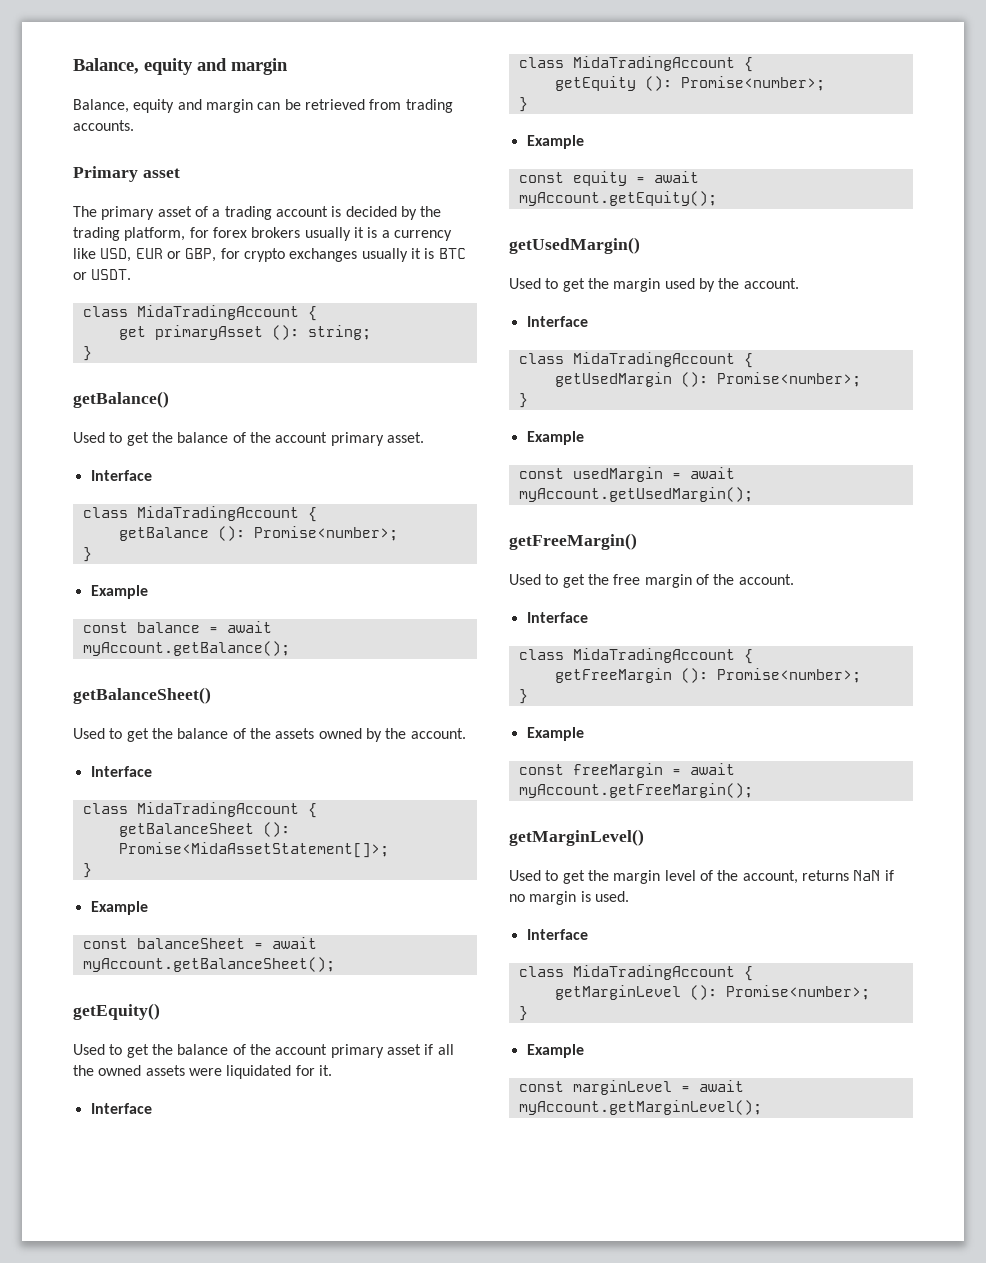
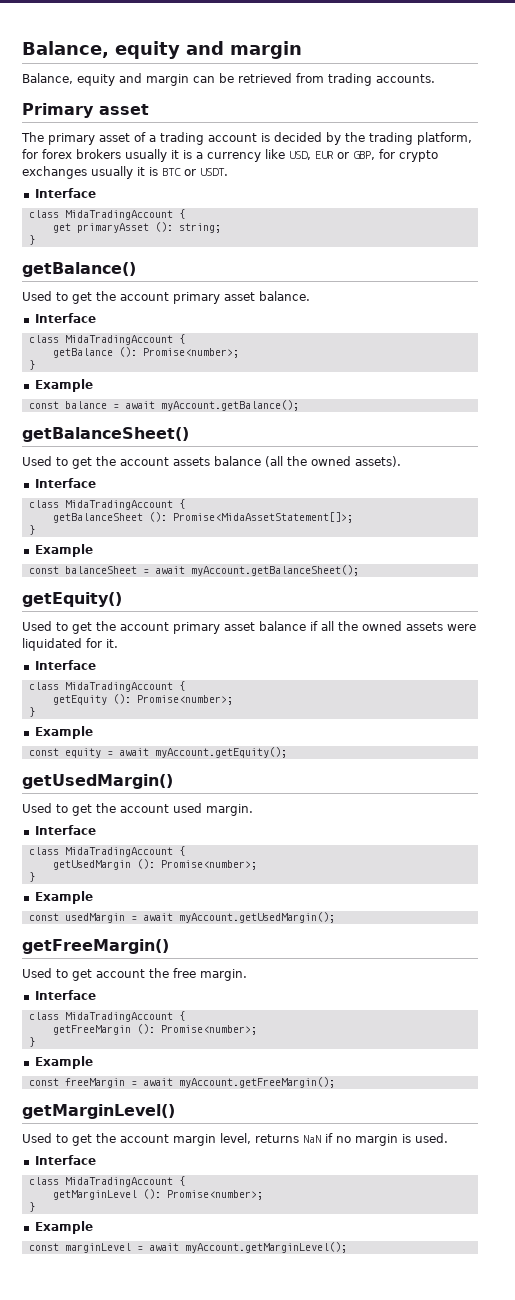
  The primary asset of a trading account is decided by the trading platform, for forex brokers usually it is a currency like USD, EUR or GBP, for crypto exchanges usually it is BTC or USDT.
+ Interface
- Used to get the balance of the account primary asset.
+ Used to get the account primary asset balance.
- Used to get the balance of the assets owned by the account.
+ Used to get the account assets balance (all the owned assets).
- Used to get the balance of the account primary asset if all the owned assets were liquidated for it.
+ Used to get the account primary asset balance if all the owned assets were liquidated for it.
- Used to get the margin used by the account.
+ Used to get the account used margin.
- Used to get the free margin of the account.
+ Used to get account the free margin.
- Used to get the margin level of the account, returns NaN if no margin is used.
+ Used to get the account margin level, returns NaN if no margin is used.

